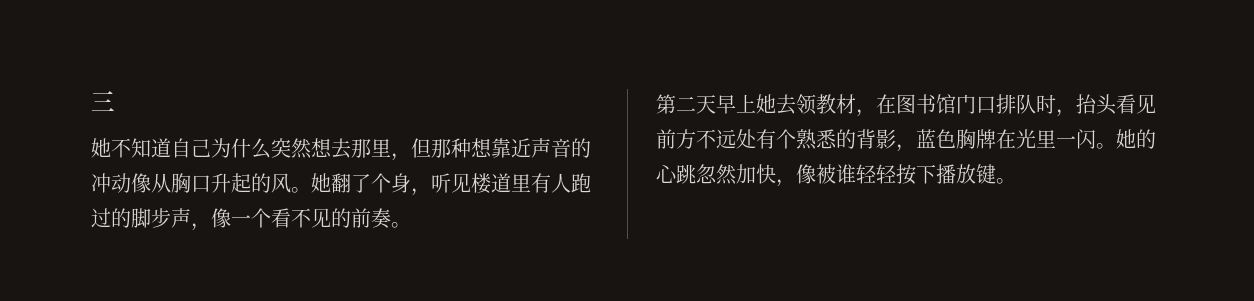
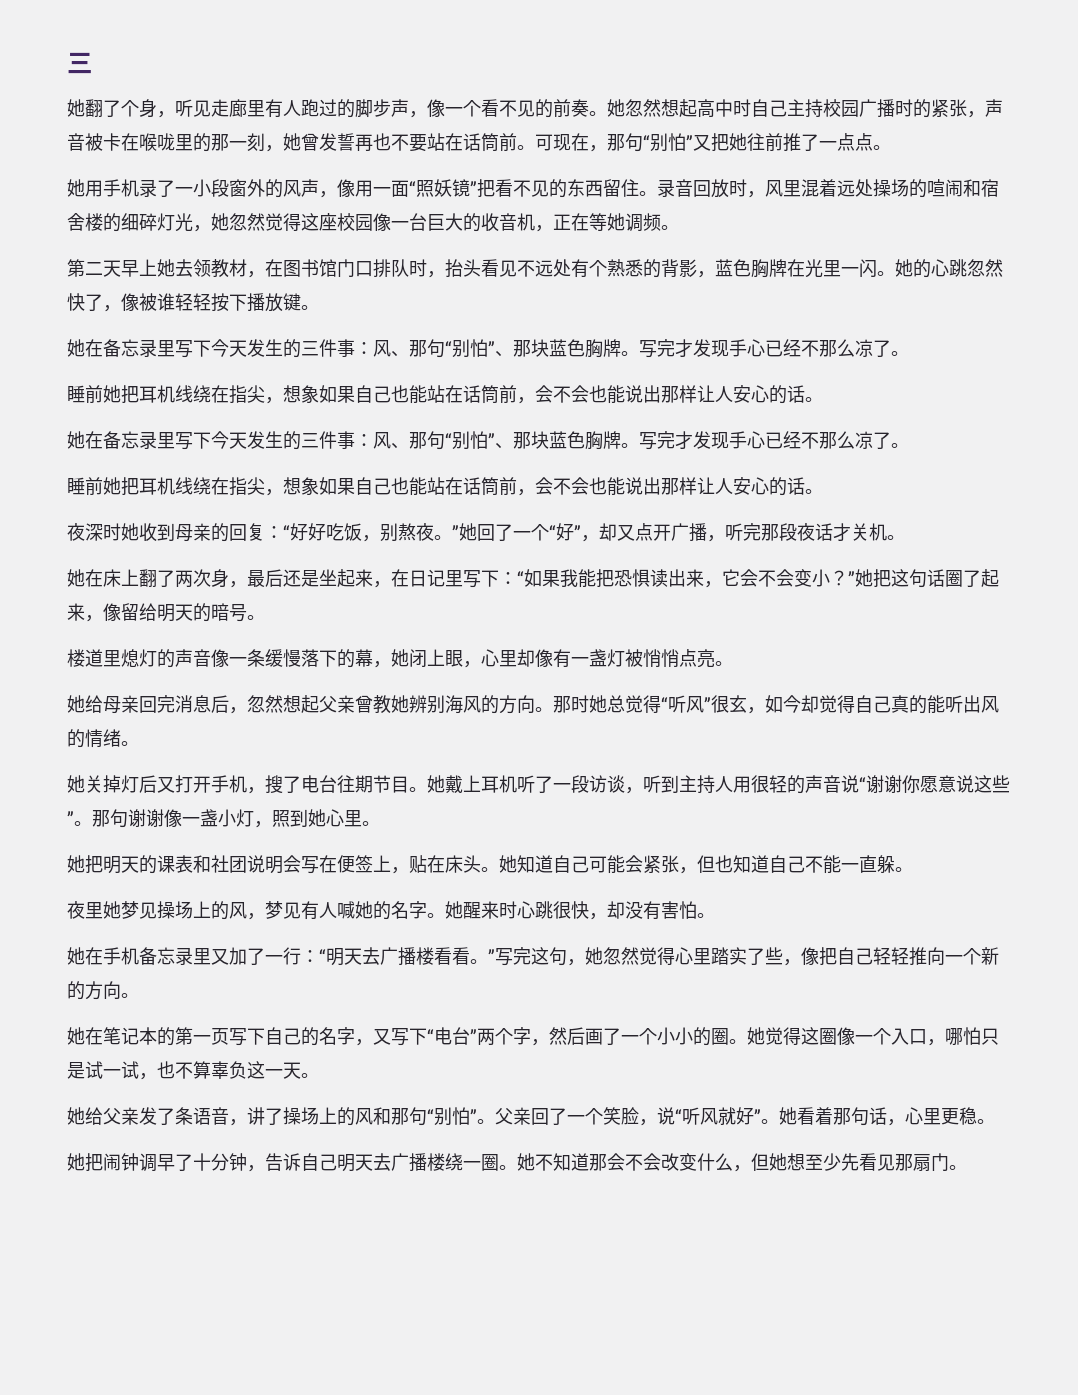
- 她不知道自己为什么突然想去那里，但那种想靠近声音的冲动像从胸口升起的风。她翻了个身，听见楼道里有人跑过的脚步声，像一个看不见的前奏。
+ 她翻了个身，听见走廊里有人跑过的脚步声，像一个看不见的前奏。她忽然想起高中时自己主持校园广播时的紧张，声音被卡在喉咙里的那一刻，她曾发誓再也不要站在话筒前。可现在，那句“别怕”又把她往前推了一点点。
+ 她用手机录了一小段窗外的风声，像用一面“照妖镜”把看不见的东西留住。录音回放时，风里混着远处操场的喧闹和宿舍楼的细碎灯光，她忽然觉得这座校园像一台巨大的收音机，正在等她调频。
- 第二天早上她去领教材，在图书馆门口排队时，抬头看见前方不远处有个熟悉的背影，蓝色胸牌在光里一闪。
+ 第二天早上她去领教材，在图书馆门口排队时，抬头看见不远处有个熟悉的背影，蓝色胸牌在光里一闪。
- 她的心跳忽然加快，像被谁轻轻按下播放键。
+ 她的心跳忽然快了，像被谁轻轻按下播放键。
+ 她在备忘录里写下今天发生的三件事：风、那句“别怕”、那块蓝色胸牌。写完才发现手心已经不那么凉了。
+ 睡前她把耳机线绕在指尖，想象如果自己也能站在话筒前，会不会也能说出那样让人安心的话。
+ 她在备忘录里写下今天发生的三件事：风、那句“别怕”、那块蓝色胸牌。写完才发现手心已经不那么凉了。
+ 睡前她把耳机线绕在指尖，想象如果自己也能站在话筒前，会不会也能说出那样让人安心的话。
+ 夜深时她收到母亲的回复：“好好吃饭，别熬夜。”她回了一个“好”，却又点开广播，听完那段夜话才关机。
+ 她在床上翻了两次身，最后还是坐起来，在日记里写下：“如果我能把恐惧读出来，它会不会变小？”她把这句话圈了起来，像留给明天的暗号。
+ 楼道里熄灯的声音像一条缓慢落下的幕，她闭上眼，心里却像有一盏灯被悄悄点亮。
+ 她给母亲回完消息后，忽然想起父亲曾教她辨别海风的方向。那时她总觉得“听风”很玄，如今却觉得自己真的能听出风的情绪。
+ 她关掉灯后又打开手机，搜了电台往期节目。她戴上耳机听了一段访谈，听到主持人用很轻的声音说“谢谢你愿意说这些”。那句谢谢像一盏小灯，照到她心里。
+ 她把明天的课表和社团说明会写在便签上，贴在床头。她知道自己可能会紧张，但也知道自己不能一直躲。
+ 夜里她梦见操场上的风，梦见有人喊她的名字。她醒来时心跳很快，却没有害怕。
+ 她在手机备忘录里又加了一行：“明天去广播楼看看。”写完这句，她忽然觉得心里踏实了些，像把自己轻轻推向一个新的方向。
+ 她在笔记本的第一页写下自己的名字，又写下“电台”两个字，然后画了一个小小的圈。她觉得这圈像一个入口，哪怕只是试一试，也不算辜负这一天。
+ 她给父亲发了条语音，讲了操场上的风和那句“别怕”。父亲回了一个笑脸，说“听风就好”。她看着那句话，心里更稳。
+ 她把闹钟调早了十分钟，告诉自己明天去广播楼绕一圈。她不知道那会不会改变什么，但她想至少先看见那扇门。

